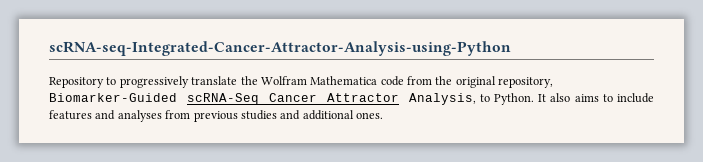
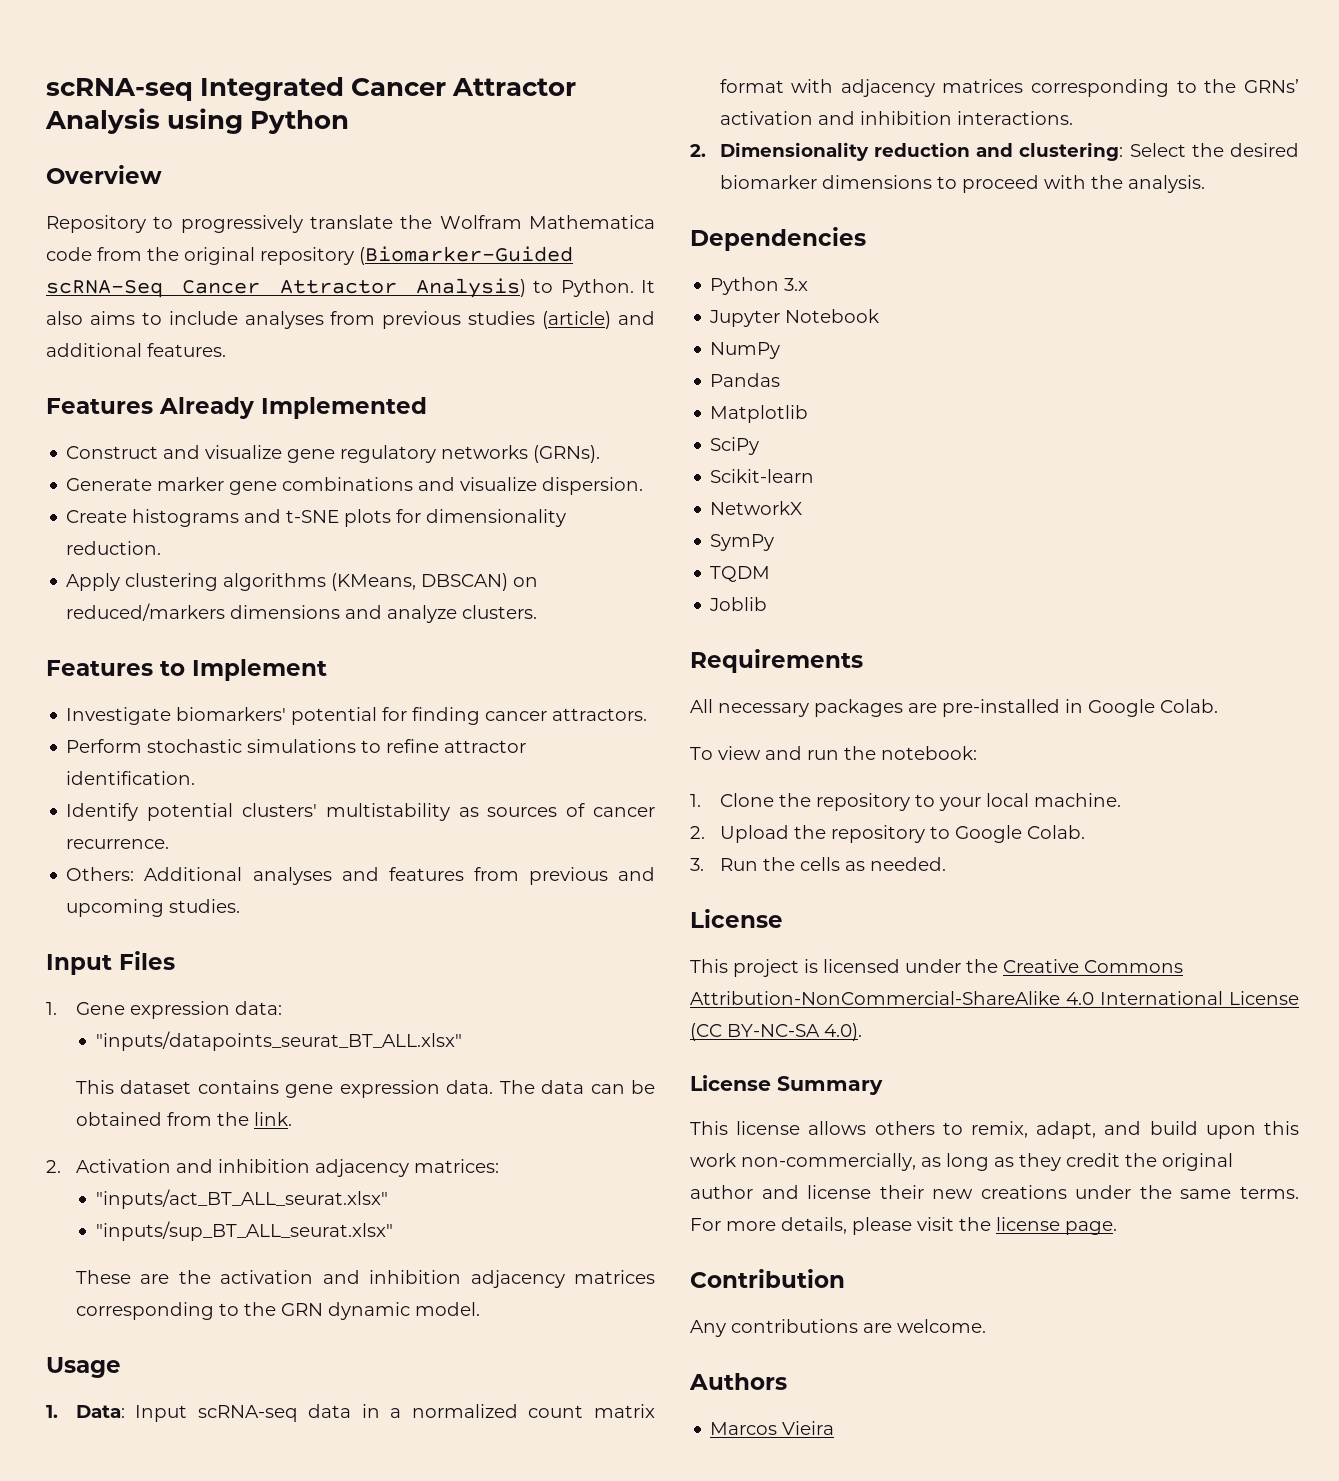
- scRNA-seq-Integrated-Cancer-Attractor-Analysis-using-Python
+ scRNA-seq Integrated Cancer Attractor Analysis using Python
+ Overview
- Repository to progressively translate the Wolfram Mathematica code from the original repository, Biomarker-Guided scRNA-Seq Cancer Attractor Analysis, to Python.
+ Repository to progressively translate the Wolfram Mathematica code from the original repository (Biomarker-Guided scRNA-Seq Cancer Attractor Analysis) to Python.
- It also aims to include features and analyses from previous studies and additional ones.
+ It also aims to include analyses from previous studies (article) and additional features.
+ Features Already Implemented
+ Construct and visualize gene regulatory networks (GRNs).
+ Generate marker gene combinations and visualize dispersion.
+ Create histograms and t-SNE plots for dimensionality reduction.
+ Apply clustering algorithms (KMeans, DBSCAN) on reduced/markers dimensions and analyze clusters.
+ Features to Implement
+ Investigate biomarkers' potential for finding cancer attractors.
+ Perform stochastic simulations to refine attractor identification.
+ Identify potential clusters' multistability as sources of cancer recurrence.
+ Others: Additional analyses and features from previous and upcoming studies.
+ Input Files
+ 1. Gene expression data:
+ "inputs/datapoints_seurat_BT_ALL.xlsx"
+ This dataset contains gene expression data. The data can be obtained from the link.
+ 2. Activation and inhibition adjacency matrices:
+ "inputs/act_BT_ALL_seurat.xlsx"
+ "inputs/sup_BT_ALL_seurat.xlsx"
+ These are the activation and inhibition adjacency matrices corresponding to the GRN dynamic model.
+ Usage
+ 1. Data: Input scRNA-seq data in a normalized count matrix format with adjacency matrices corresponding to the GRNs’ activation and inhibition interactions.
+ 2. Dimensionality reduction and clustering: Select the desired biomarker dimensions to proceed with the analysis.
+ Dependencies
+ Python 3.x
+ Jupyter Notebook
+ NumPy
+ Pandas
+ Matplotlib
+ SciPy
+ Scikit-learn
+ NetworkX
+ SymPy
+ TQDM
+ Joblib
+ Requirements
+ All necessary packages are pre-installed in Google Colab.
+ To view and run the notebook:
+ 1. Clone the repository to your local machine.
+ 2. Upload the repository to Google Colab.
+ 3. Run the cells as needed.
+ License
+ This project is licensed under the Creative Commons Attribution-NonCommercial-ShareAlike 4.0 International License (CC BY-NC-SA 4.0).
+ License Summary
+ This license allows others to remix, adapt, and build upon this work non-commercially, as long as they credit the original author and license their new creations under the same terms. For more details, please visit the license page.
+ Contribution
+ Any contributions are welcome.
+ Authors
+ Marcos Vieira

